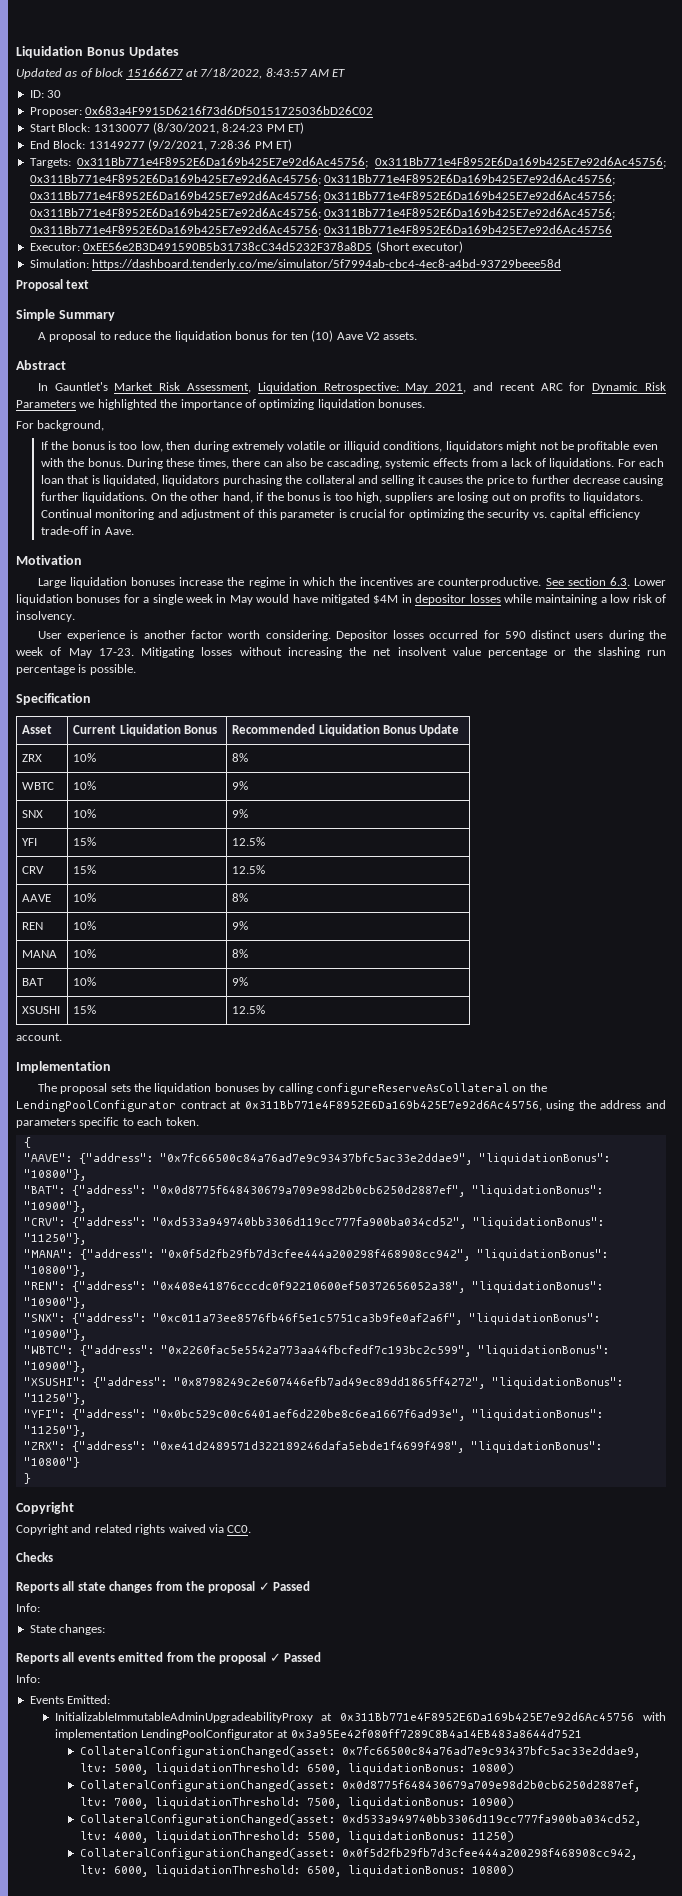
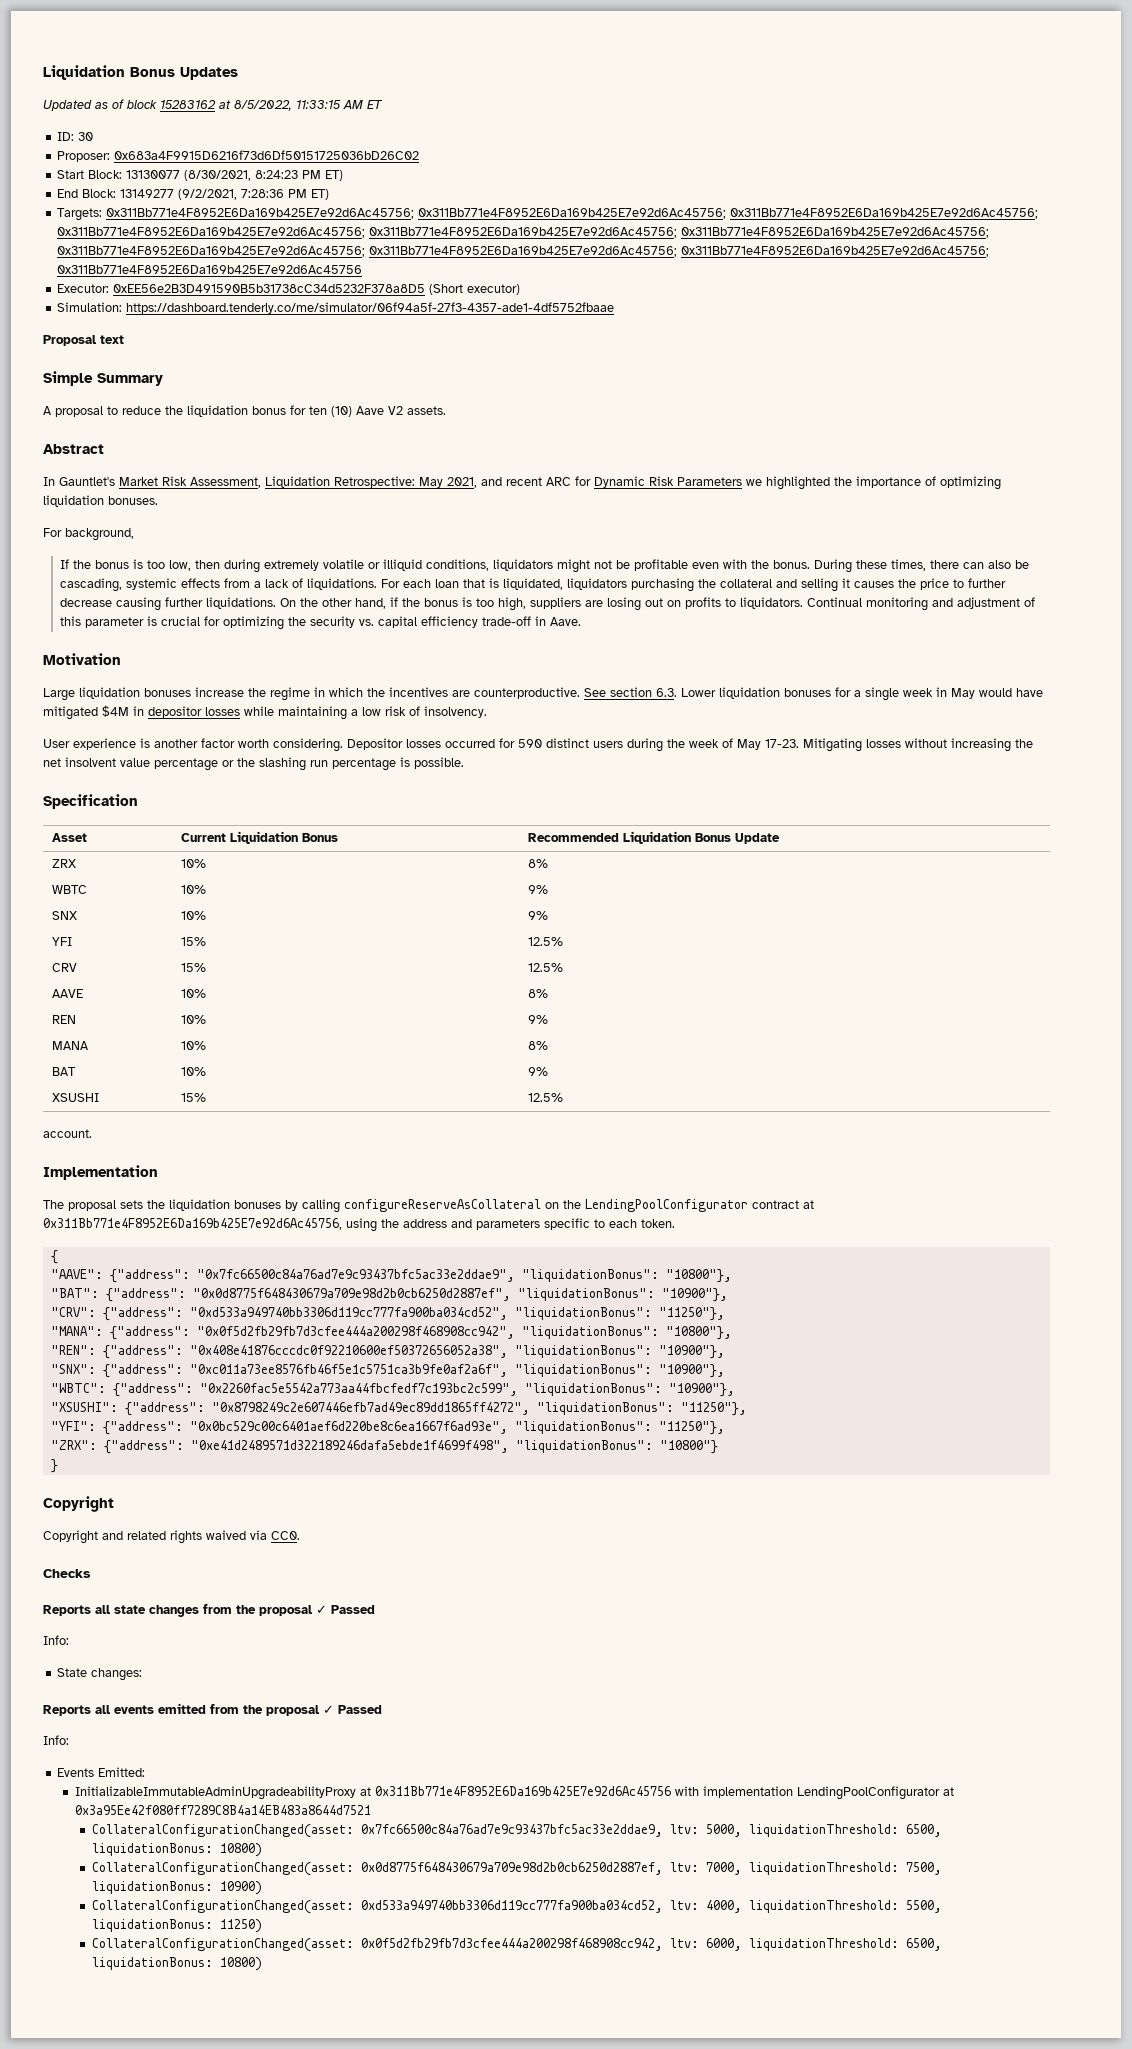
- Updated as of block 15166677 at 7/18/2022, 8:43:57 AM ET
+ Updated as of block 15283162 at 8/5/2022, 11:33:15 AM ET
- Simulation: https://dashboard.tenderly.co/me/simulator/5f7994ab-cbc4-4ec8-a4bd-93729beee58d
+ Simulation: https://dashboard.tenderly.co/me/simulator/06f94a5f-27f3-4357-ade1-4df5752fbaae

